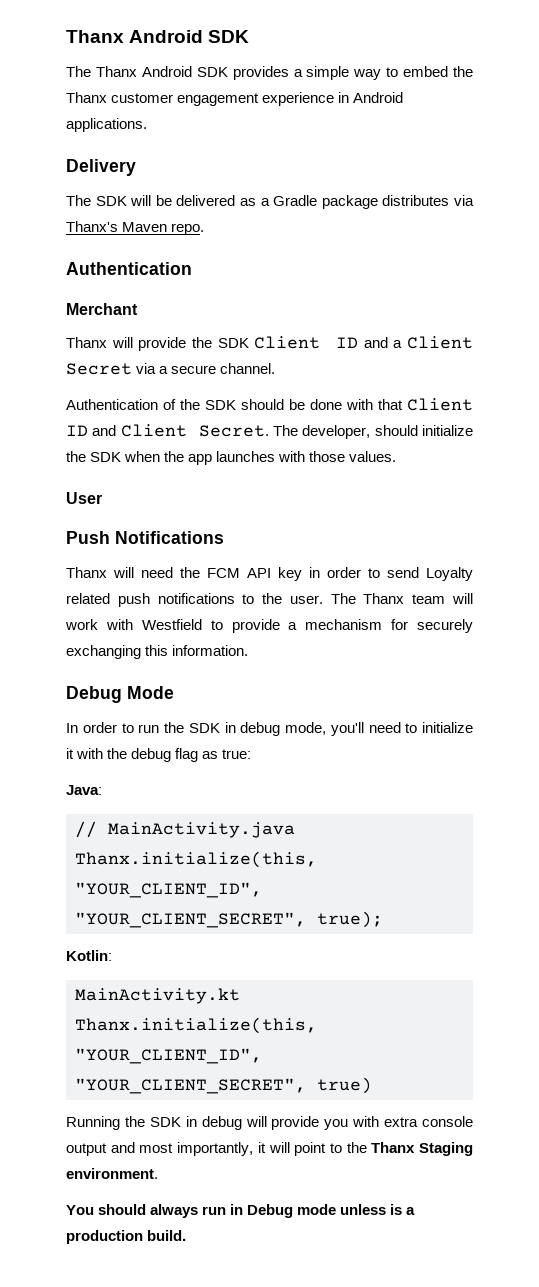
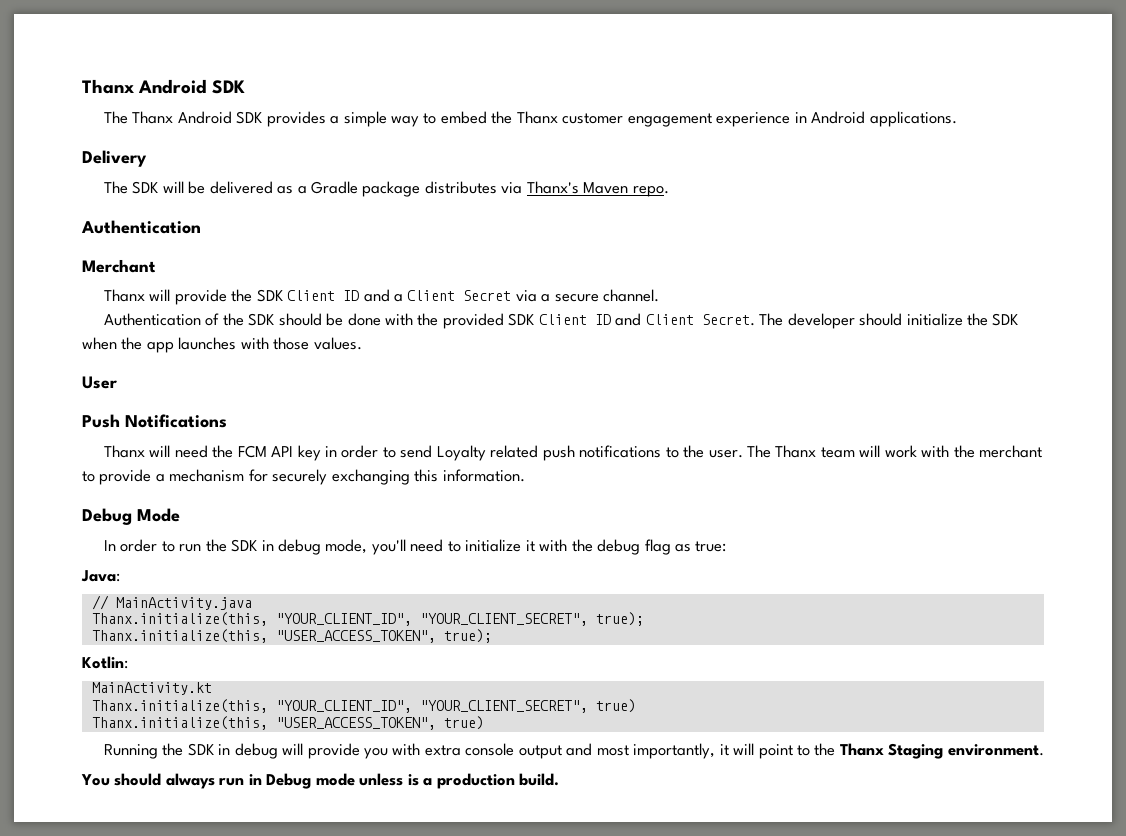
- Authentication of the SDK should be done with that Client ID and Client Secret.
+ Authentication of the SDK should be done with the provided SDK Client ID and Client Secret.
- The developer, should initialize the SDK when the app launches with those values.
+ The developer should initialize the SDK when the app launches with those values.
- The Thanx team will work with Westfield to provide a mechanism for securely exchanging this information.
+ The Thanx team will work with the merchant to provide a mechanism for securely exchanging this information.
+ Thanx.initialize(this, "USER_ACCESS_TOKEN", true);
+ Thanx.initialize(this, "USER_ACCESS_TOKEN", true)

